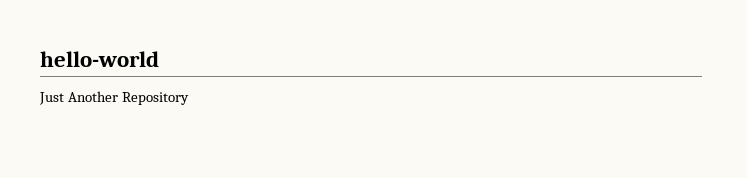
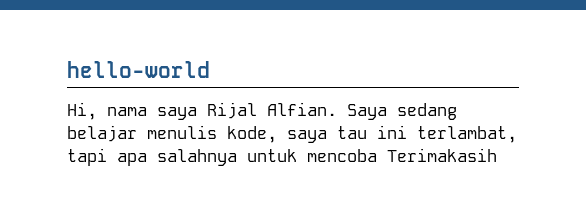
- Just Another Repository
+ Hi, nama saya Rijal Alfian. Saya sedang belajar menulis kode, saya tau ini terlambat, tapi apa salahnya untuk mencoba Terimakasih

